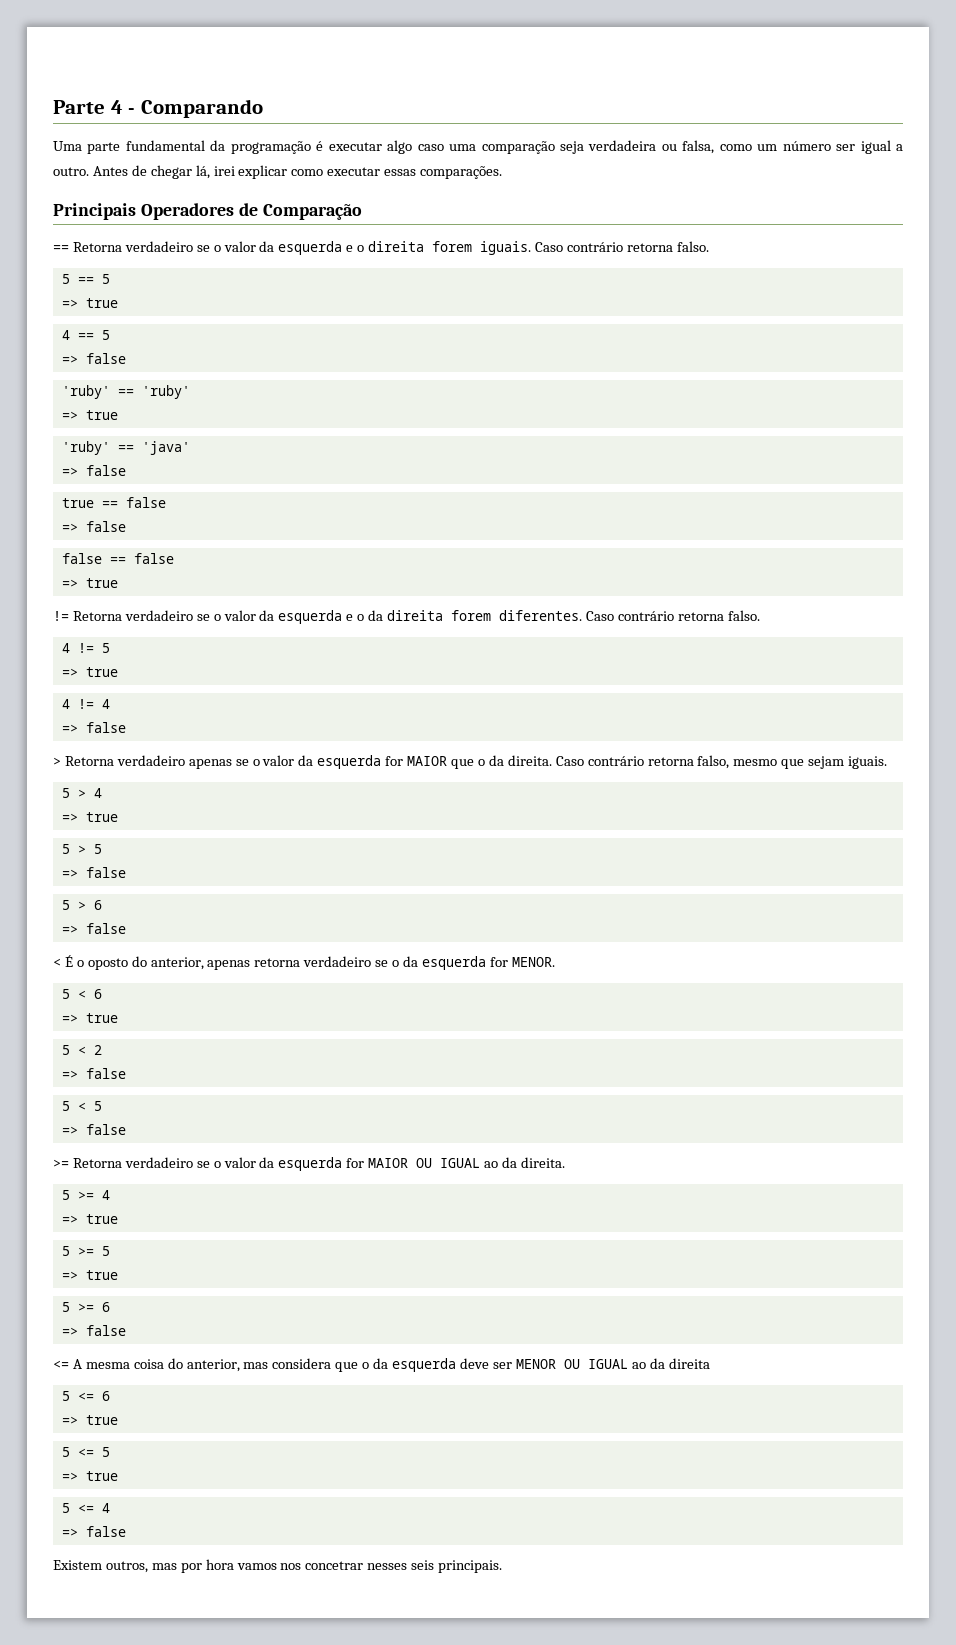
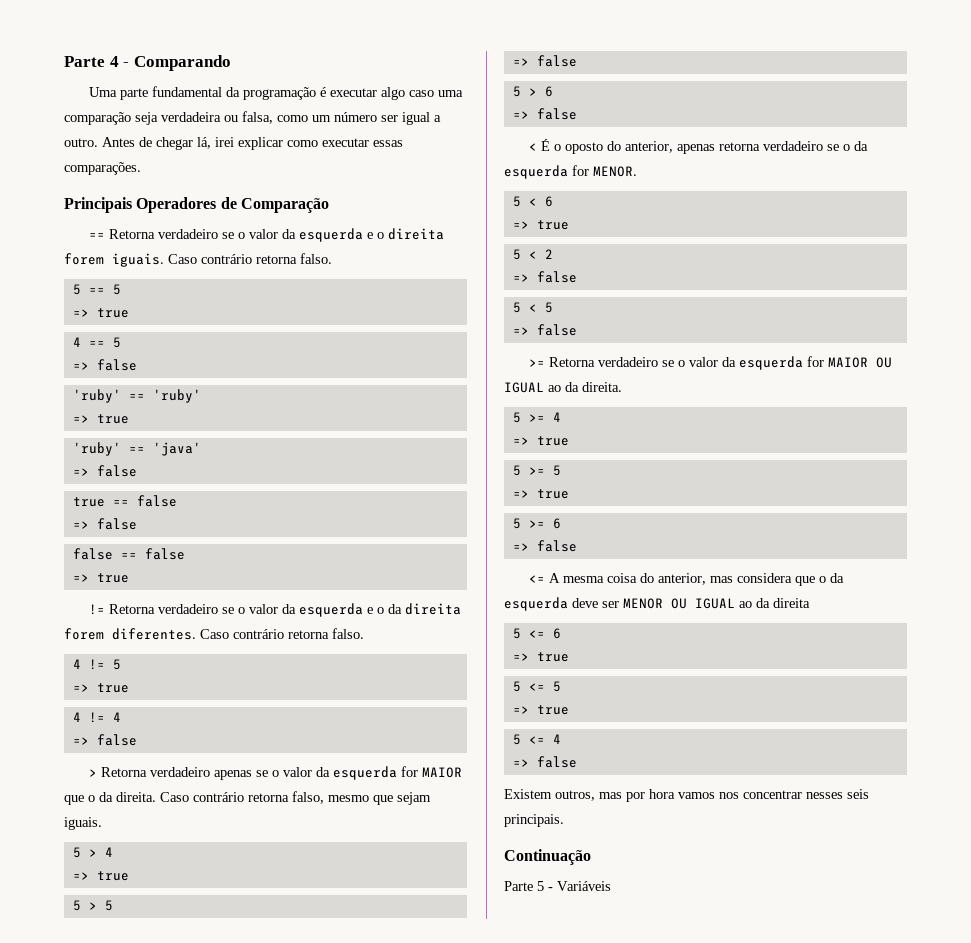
- Existem outros, mas por hora vamos nos concetrar nesses seis principais.
+ Existem outros, mas por hora vamos nos concentrar nesses seis principais.
+ Continuação
+ Parte 5 - Variáveis

